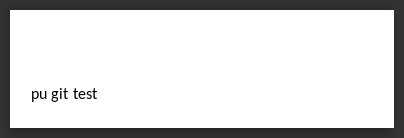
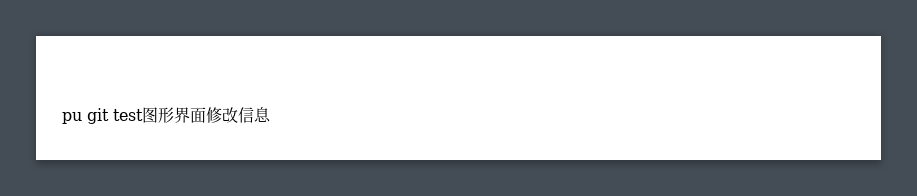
- pu git test
+ pu git test图形界面修改信息

